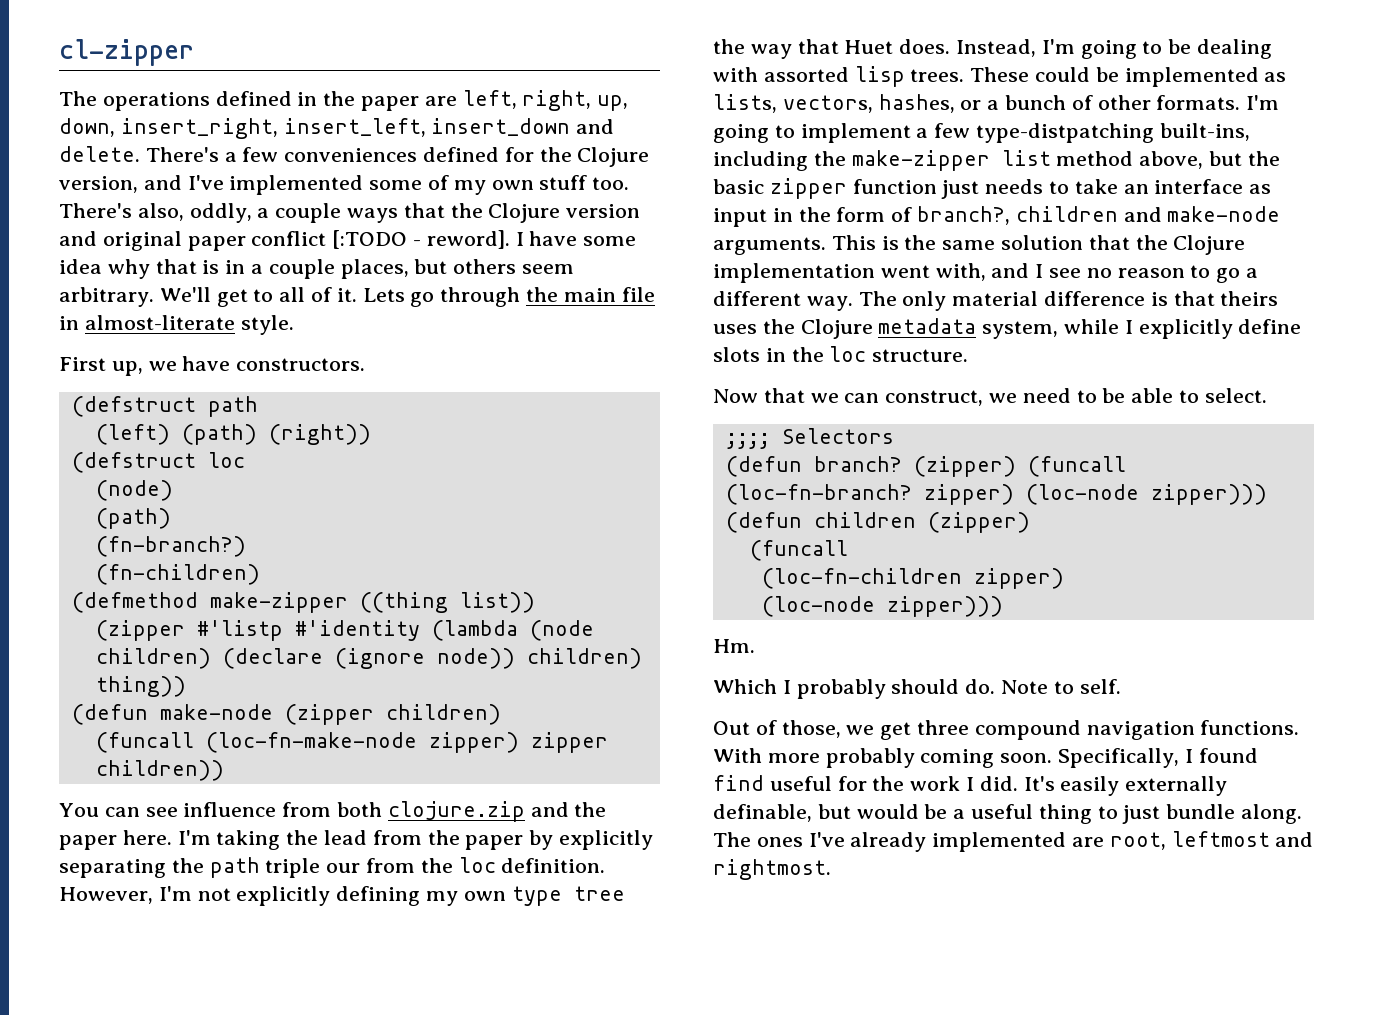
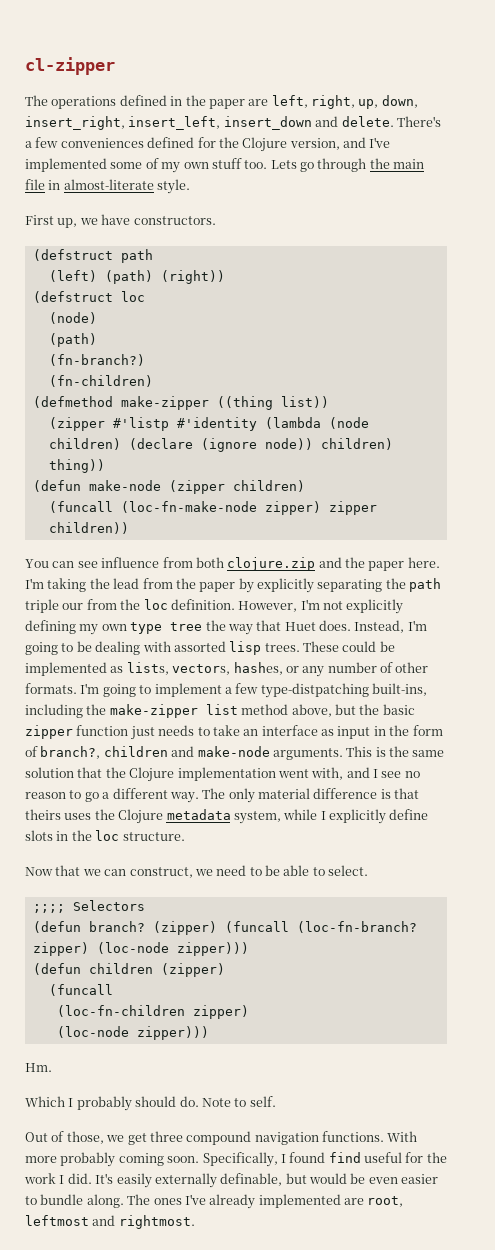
- There's also, oddly, a couple ways that the Clojure version and original paper conflict [:TODO - reword]. I have some idea why that is in a couple places, but others seem arbitrary. We'll get to all of it.
- These could be implemented as lists, vectors, hashes, or a bunch of other formats.
+ These could be implemented as lists, vectors, hashes, or any number of other formats.
- It's easily externally definable, but would be a useful thing to just bundle along.
+ It's easily externally definable, but would be even easier to bundle along.

